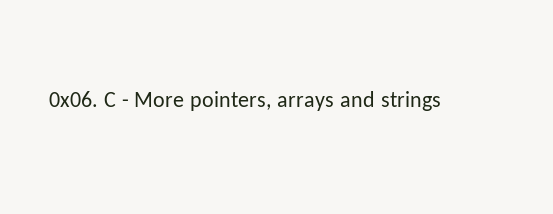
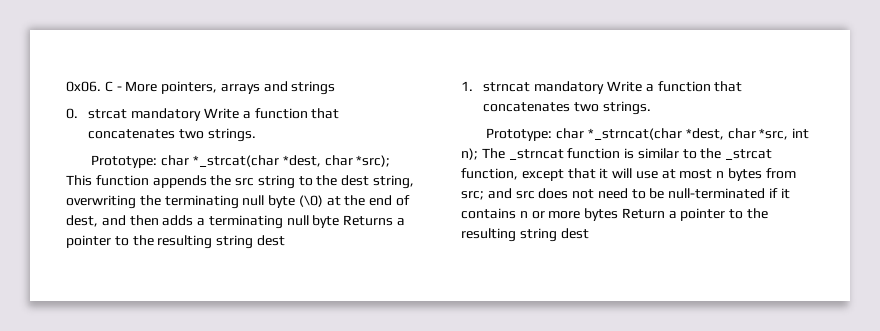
+ 0. strcat mandatory Write a function that concatenates two strings.
+ Prototype: char *_strcat(char *dest, char *src); This function appends the src string to the dest string, overwriting the terminating null byte (\0) at the end of dest, and then adds a terminating null byte Returns a pointer to the resulting string dest
+ 1. strncat mandatory Write a function that concatenates two strings.
+ Prototype: char *_strncat(char *dest, char *src, int n); The _strncat function is similar to the _strcat function, except that it will use at most n bytes from src; and src does not need to be null-terminated if it contains n or more bytes Return a pointer to the resulting string dest

